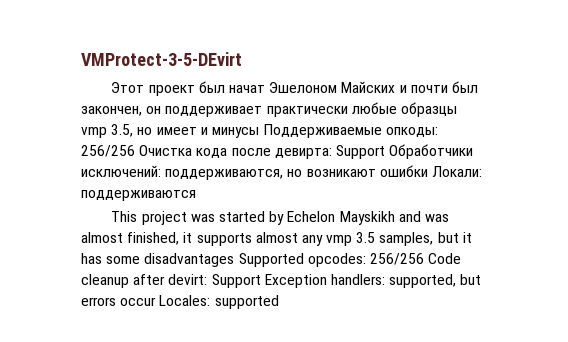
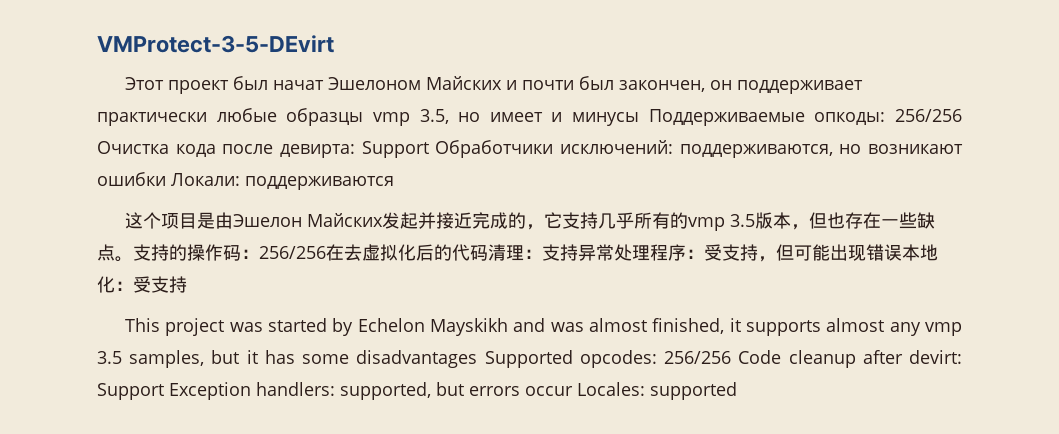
+ 这个项目是由Эшелон Майских发起并接近完成的，它支持几乎所有的vmp 3.5版本，但也存在一些缺点。支持的操作码：256/256在去虚拟化后的代码清理：支持异常处理程序：受支持，但可能出现错误本地化：受支持

